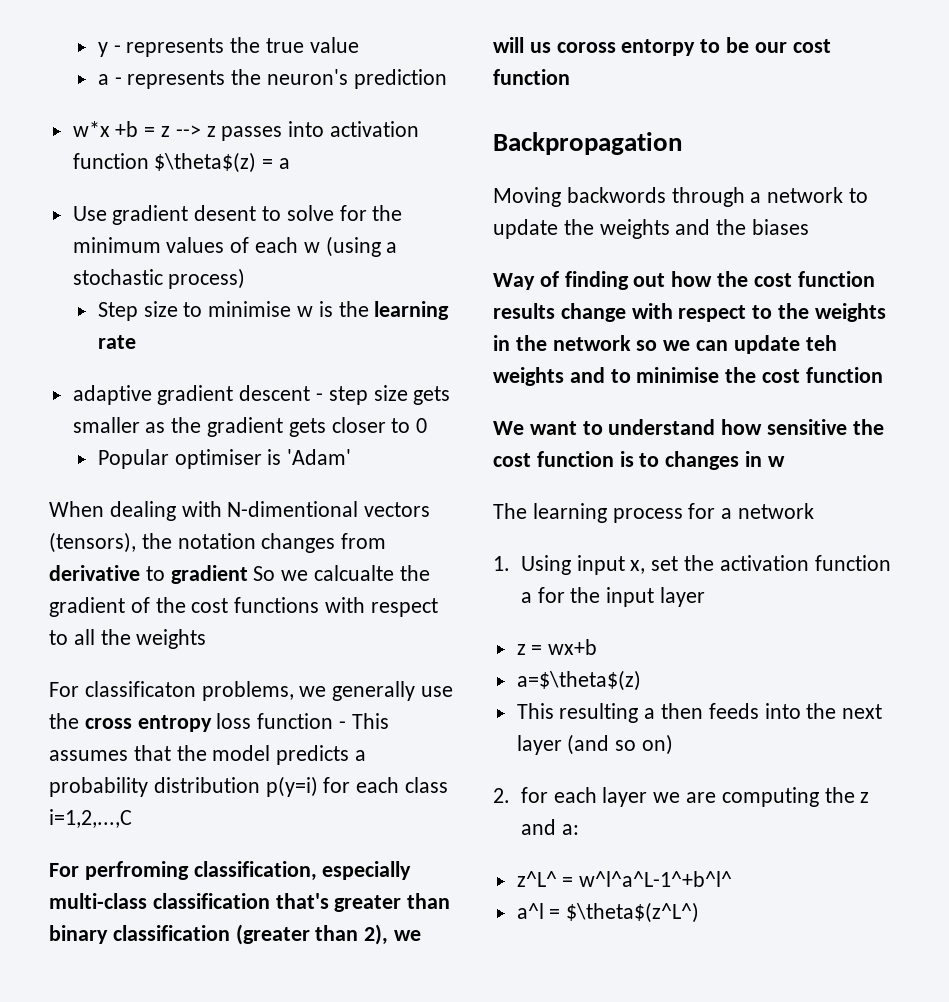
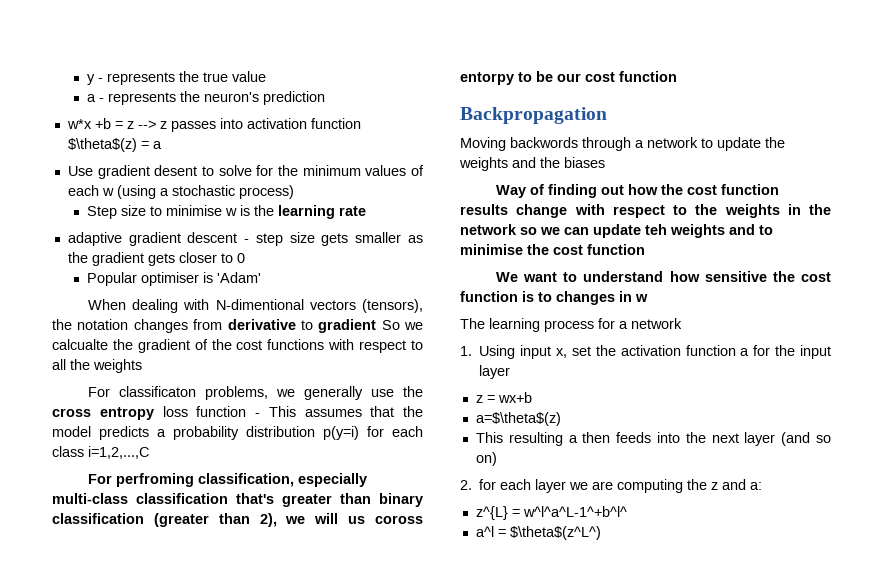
- z^L^ = w^l^a^L-1^+b^l^
+ z^{L} = w^l^a^L-1^+b^l^

